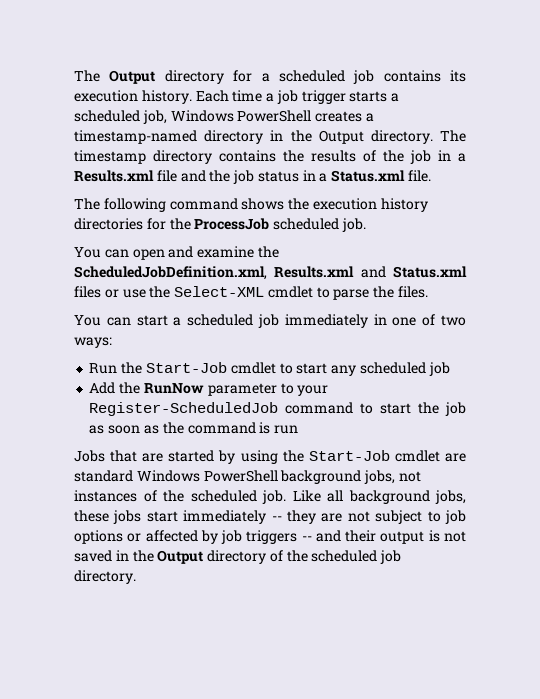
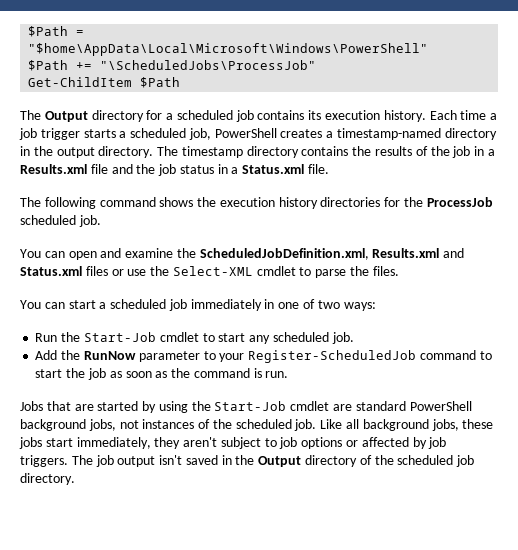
+ $Path = "$home\AppData\Local\Microsoft\Windows\PowerShell"
+ $Path += "\ScheduledJobs\ProcessJob"
+ Get-ChildItem $Path
- Each time a job trigger starts a scheduled job, Windows PowerShell creates a timestamp-named directory in the Output directory.
+ Each time a job trigger starts a scheduled job, PowerShell creates a timestamp-named directory in the output directory.
- Run the Start-Job cmdlet to start any scheduled job
+ Run the Start-Job cmdlet to start any scheduled job.
- Add the RunNow parameter to your Register-ScheduledJob command to start the job as soon as the command is run
+ Add the RunNow parameter to your Register-ScheduledJob command to start the job as soon as the command is run.
- Jobs that are started by using the Start-Job cmdlet are standard Windows PowerShell background jobs, not instances of the scheduled job.
+ Jobs that are started by using the Start-Job cmdlet are standard PowerShell background jobs, not instances of the scheduled job.
- Like all background jobs, these jobs start immediately -- they are not subject to job options or affected by job triggers -- and their output is not saved in the Output directory of the scheduled job directory.
+ Like all background jobs, these jobs start immediately, they aren't subject to job options or affected by job triggers. The job output isn't saved in the Output directory of the scheduled job directory.

